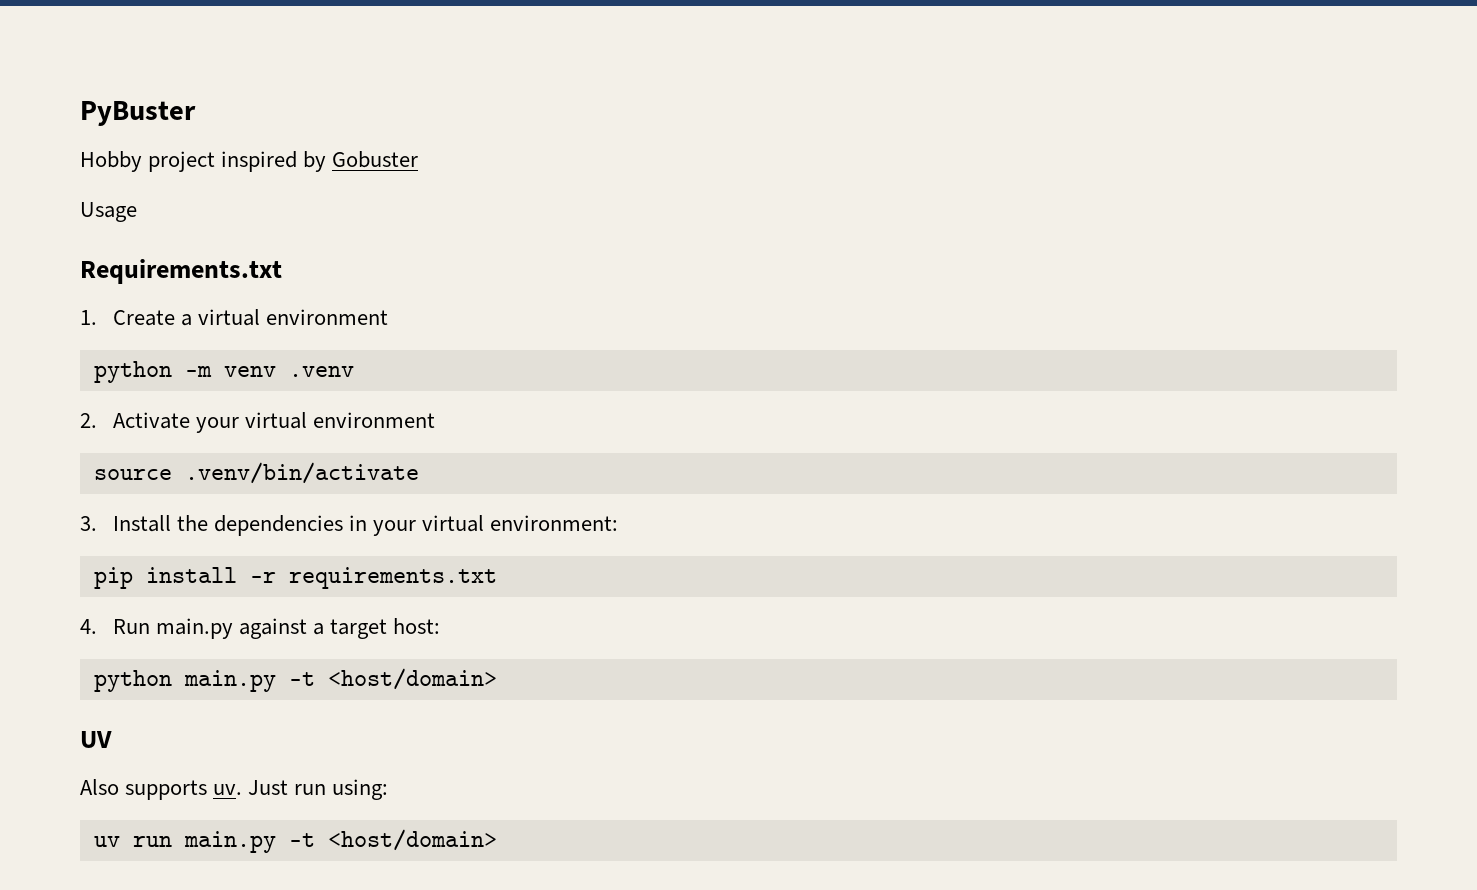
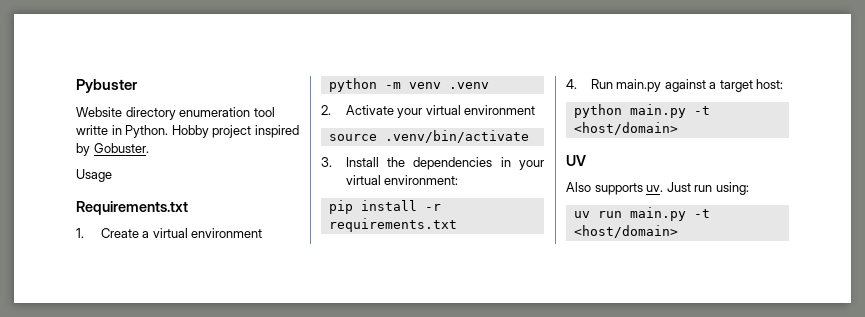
- PyBuster
- Hobby project inspired by Gobuster
+ Pybuster
+ Website directory enumeration tool writte in Python. Hobby project inspired by Gobuster.

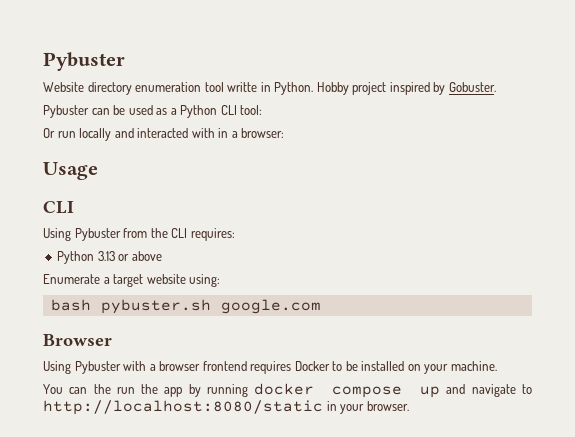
+ Pybuster can be used as a Python CLI tool:
+ Or run locally and interacted with in a browser:
  Usage
- Requirements.txt
- 1. Create a virtual environment
- python -m venv .venv
- 2. Activate your virtual environment
- source .venv/bin/activate
- 3. Install the dependencies in your virtual environment:
- pip install -r requirements.txt
- 4. Run main.py against a target host:
- python main.py -t <host/domain>
- UV
- Also supports uv. Just run using:
- uv run main.py -t <host/domain>
+ CLI
+ Using Pybuster from the CLI requires:
+ Python 3.13 or above
+ Enumerate a target website using:
+ bash pybuster.sh google.com
+ Browser
+ Using Pybuster with a browser frontend requires Docker to be installed on your machine.
+ You can the run the app by running docker compose up and navigate to http://localhost:8080/static in your browser.

